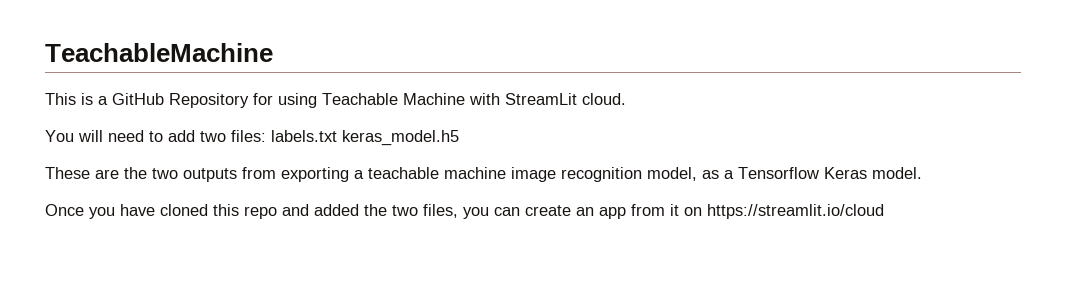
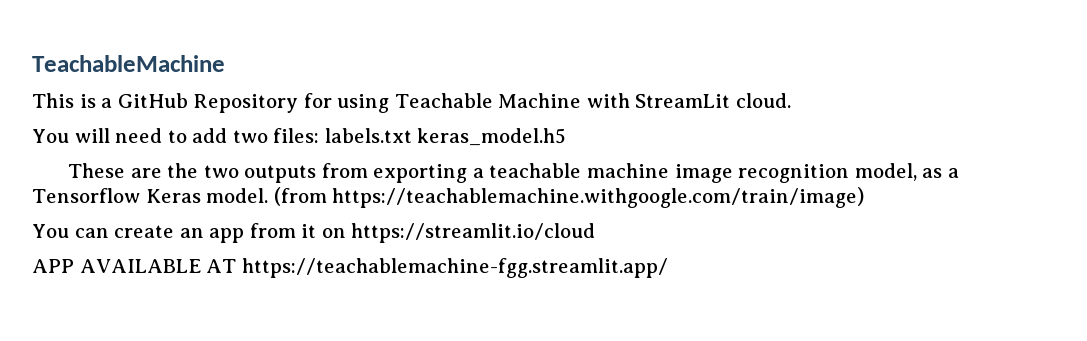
- These are the two outputs from exporting a teachable machine image recognition model, as a Tensorflow Keras model.
- Once you have cloned this repo and added the two files, you can create an app from it on https://streamlit.io/cloud
+ These are the two outputs from exporting a teachable machine image recognition model, as a Tensorflow Keras model. (from https://teachablemachine.withgoogle.com/train/image)
+ You can create an app from it on https://streamlit.io/cloud
+ APP AVAILABLE AT https://teachablemachine-fgg.streamlit.app/

